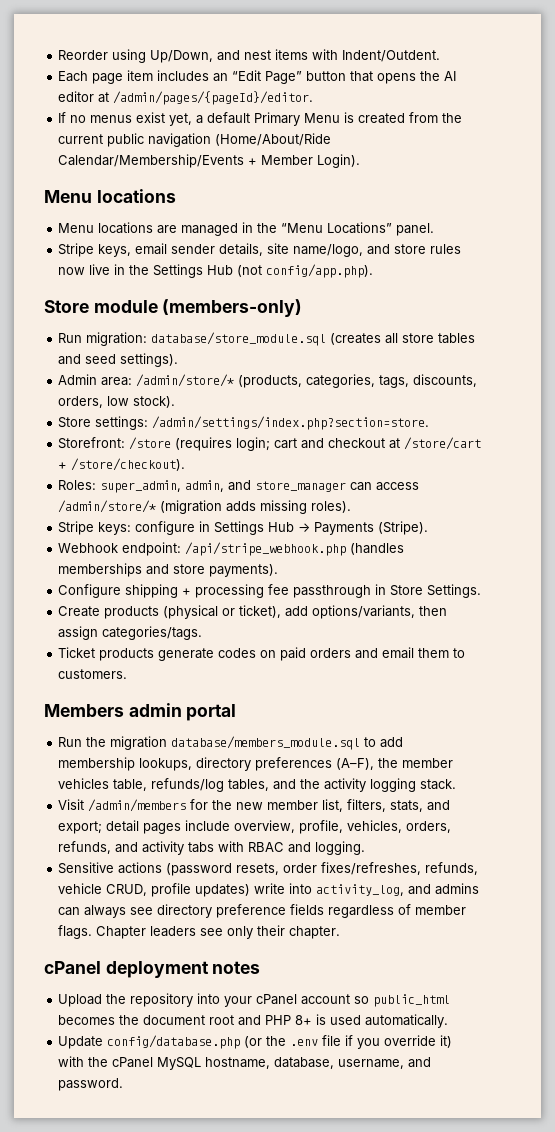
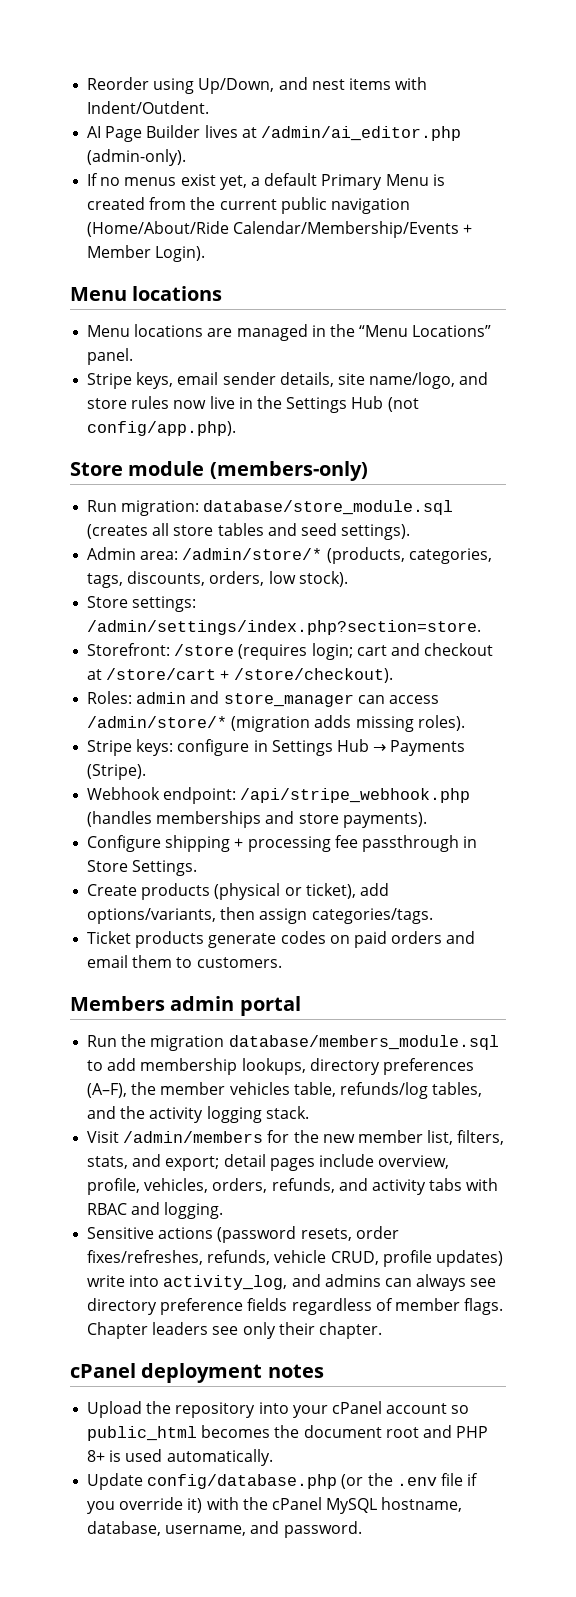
- Each page item includes an “Edit Page” button that opens the AI editor at /admin/pages/{pageId}/editor.
+ AI Page Builder lives at /admin/ai_editor.php (admin-only).
- Roles: super_admin, admin, and store_manager can access /admin/store/* (migration adds missing roles).
+ Roles: admin and store_manager can access /admin/store/* (migration adds missing roles).

